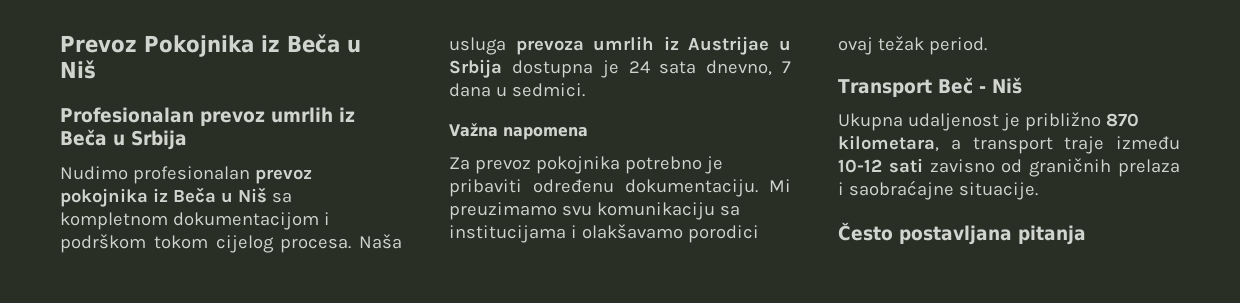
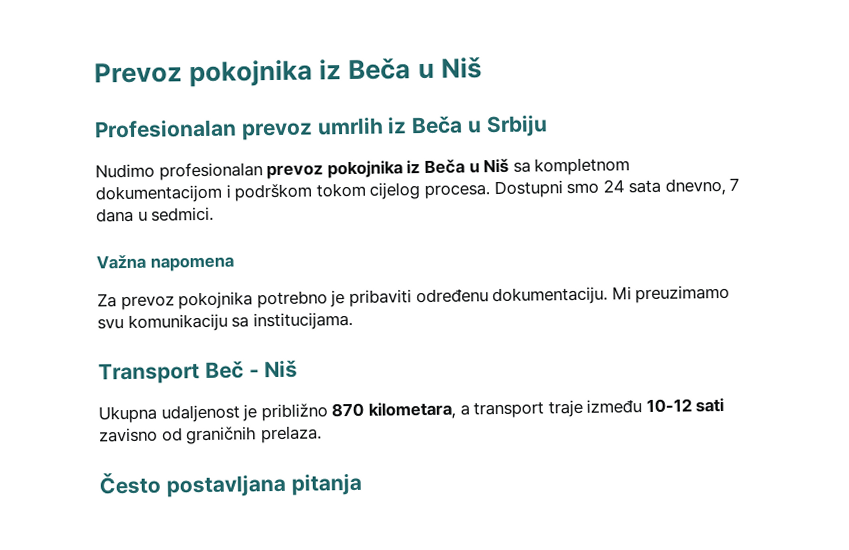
- Prevoz Pokojnika iz Beča u Niš
+ Prevoz pokojnika iz Beča u Niš
- Profesionalan prevoz umrlih iz Beča u Srbija
+ Profesionalan prevoz umrlih iz Beča u Srbiju
- Naša usluga prevoza umrlih iz Austrijae u Srbija dostupna je 24 sata dnevno, 7 dana u sedmici.
+ Dostupni smo 24 sata dnevno, 7 dana u sedmici.
- Mi preuzimamo svu komunikaciju sa institucijama i olakšavamo porodici ovaj težak period.
+ Mi preuzimamo svu komunikaciju sa institucijama.
- Ukupna udaljenost je približno 870 kilometara, a transport traje između 10-12 sati zavisno od graničnih prelaza i saobraćajne situacije.
+ Ukupna udaljenost je približno 870 kilometara, a transport traje između 10-12 sati zavisno od graničnih prelaza.

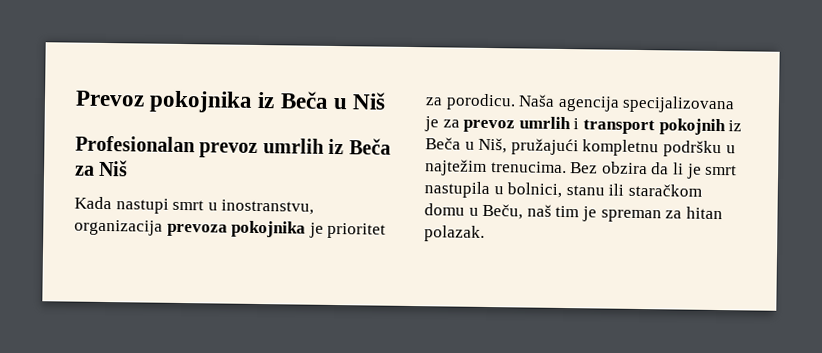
- Profesionalan prevoz umrlih iz Beča u Srbiju
- Nudimo profesionalan prevoz pokojnika iz Beča u Niš sa kompletnom dokumentacijom i podrškom tokom cijelog procesa. Dostupni smo 24 sata dnevno, 7 dana u sedmici.
- Važna napomena
- Za prevoz pokojnika potrebno je pribaviti određenu dokumentaciju. Mi preuzimamo svu komunikaciju sa institucijama.
- Transport Beč - Niš
- Ukupna udaljenost je približno 870 kilometara, a transport traje između 10-12 sati zavisno od graničnih prelaza.
- Često postavljana pitanja
+ Profesionalan prevoz umrlih iz Beča za Niš
+ Kada nastupi smrt u inostranstvu, organizacija prevoza pokojnika je prioritet za porodicu. Naša agencija specijalizovana je za prevoz umrlih i transport pokojnih iz Beča u Niš, pružajući kompletnu podršku u najtežim trenucima. Bez obzira da li je smrt nastupila u bolnici, stanu ili staračkom domu u Beču, naš tim je spreman za hitan polazak.

